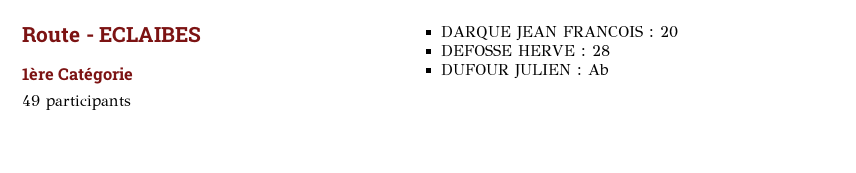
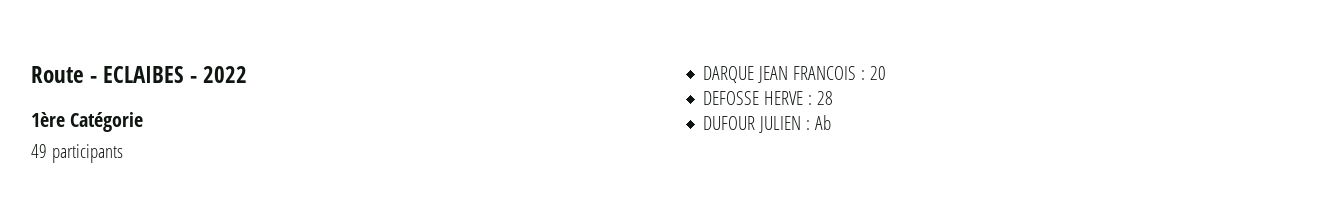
- Route - ECLAIBES
+ Route - ECLAIBES - 2022

